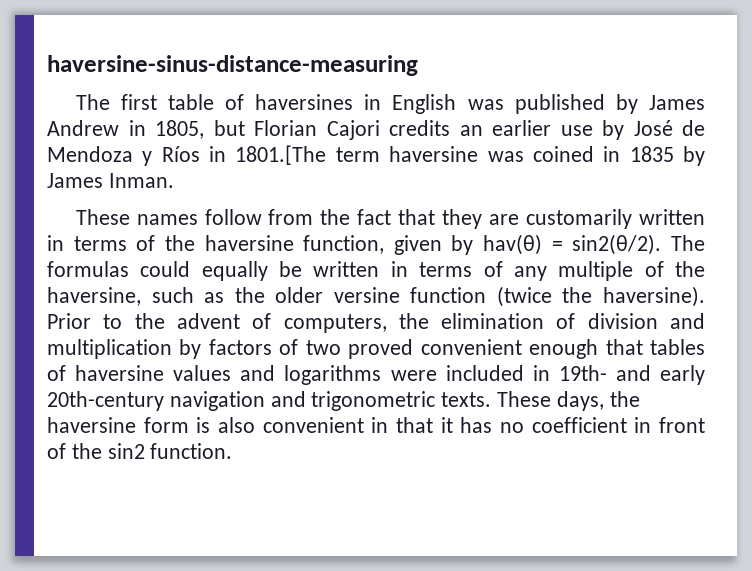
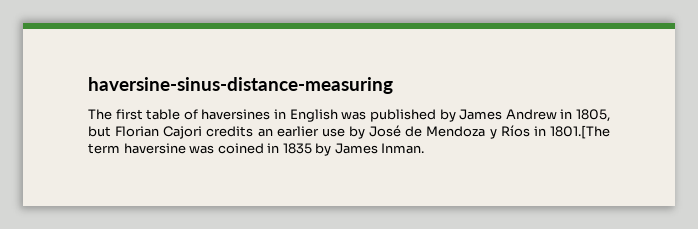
- These names follow from the fact that they are customarily written in terms of the haversine function, given by hav(θ) = sin2(θ/2). The formulas could equally be written in terms of any multiple of the haversine, such as the older versine function (twice the haversine). Prior to the advent of computers, the elimination of division and multiplication by factors of two proved convenient enough that tables of haversine values and logarithms were included in 19th- and early 20th-century navigation and trigonometric texts. These days, the haversine form is also convenient in that it has no coefficient in front of the sin2 function.

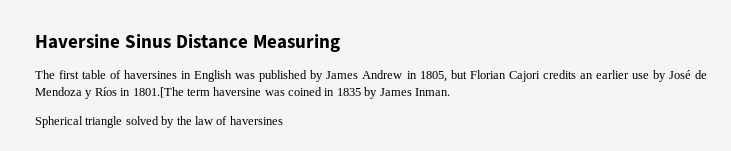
- haversine-sinus-distance-measuring
+ Haversine Sinus Distance Measuring
+ Spherical triangle solved by the law of haversines

